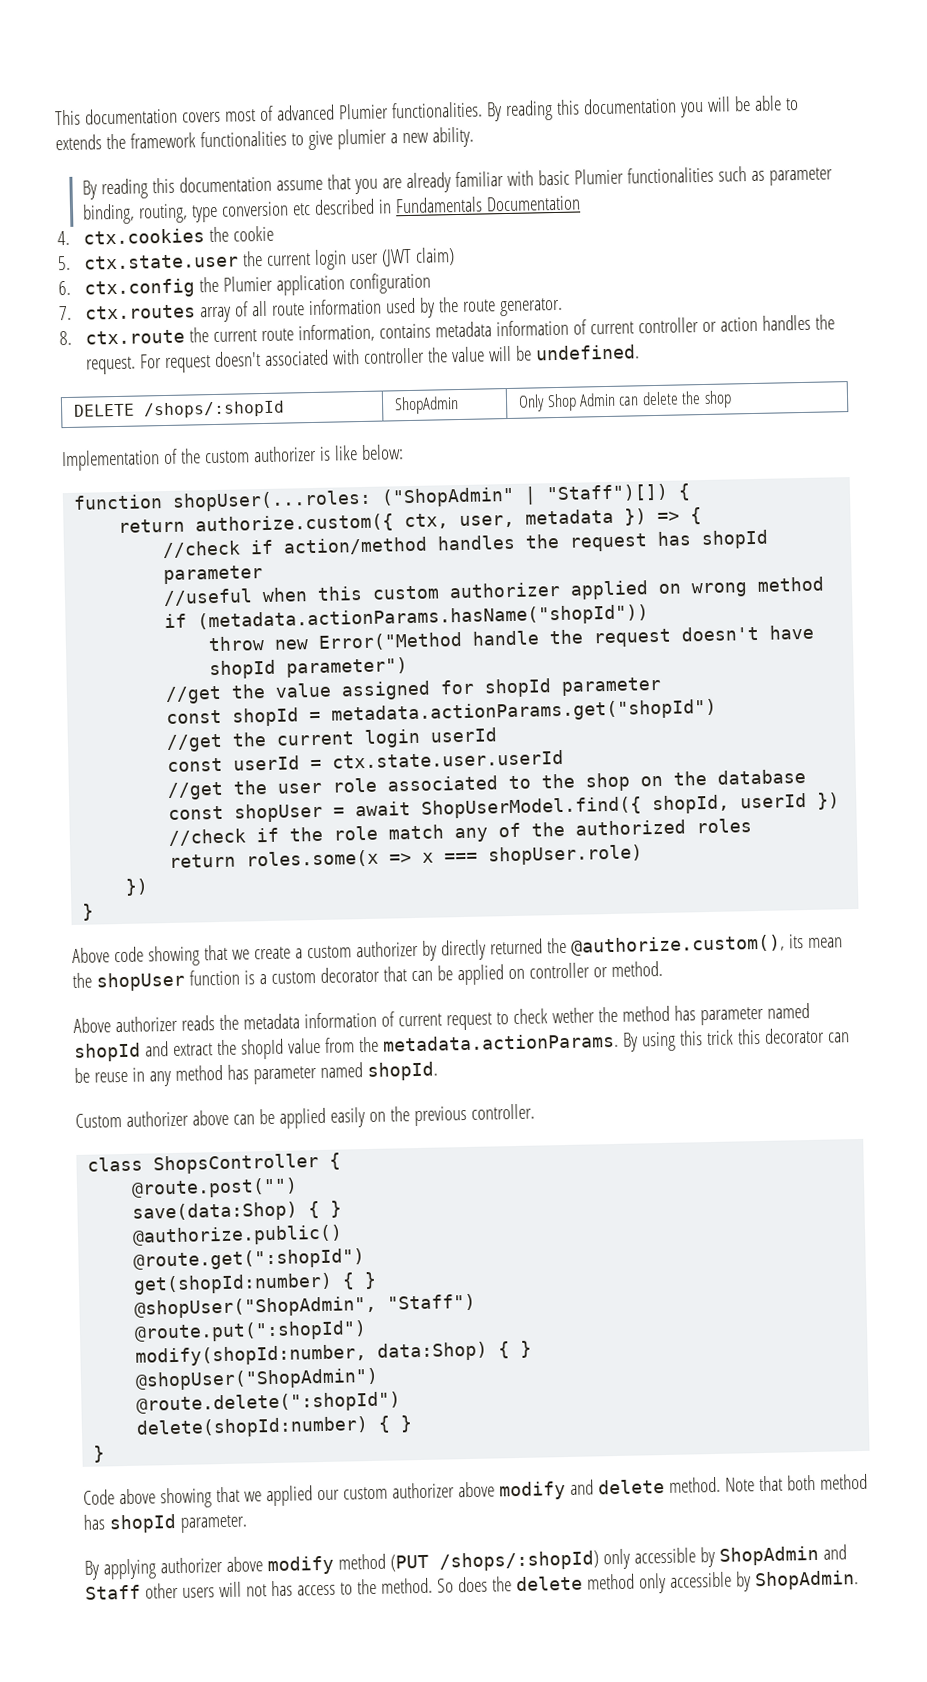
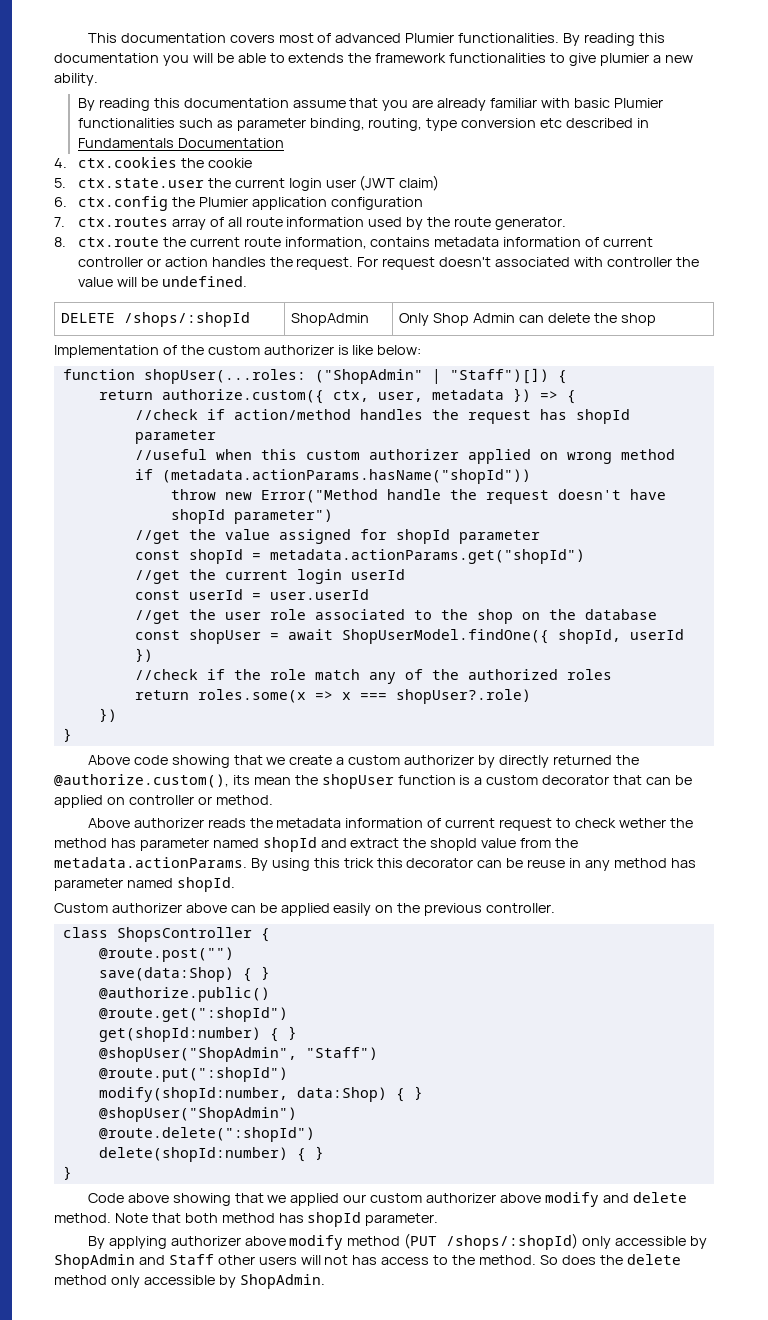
- const userId = ctx.state.user.userId
+ const userId = user.userId
- const shopUser = await ShopUserModel.find({ shopId, userId })
+ const shopUser = await ShopUserModel.findOne({ shopId, userId })
- return roles.some(x => x === shopUser.role)
+ return roles.some(x => x === shopUser?.role)

